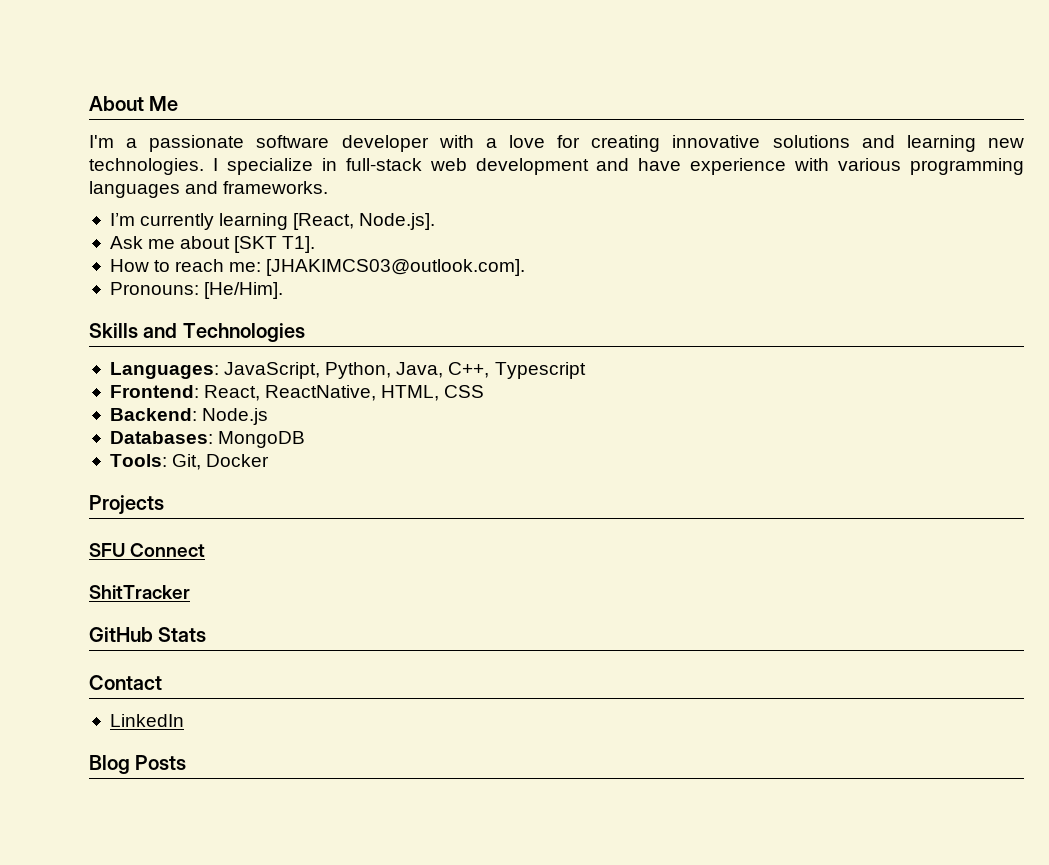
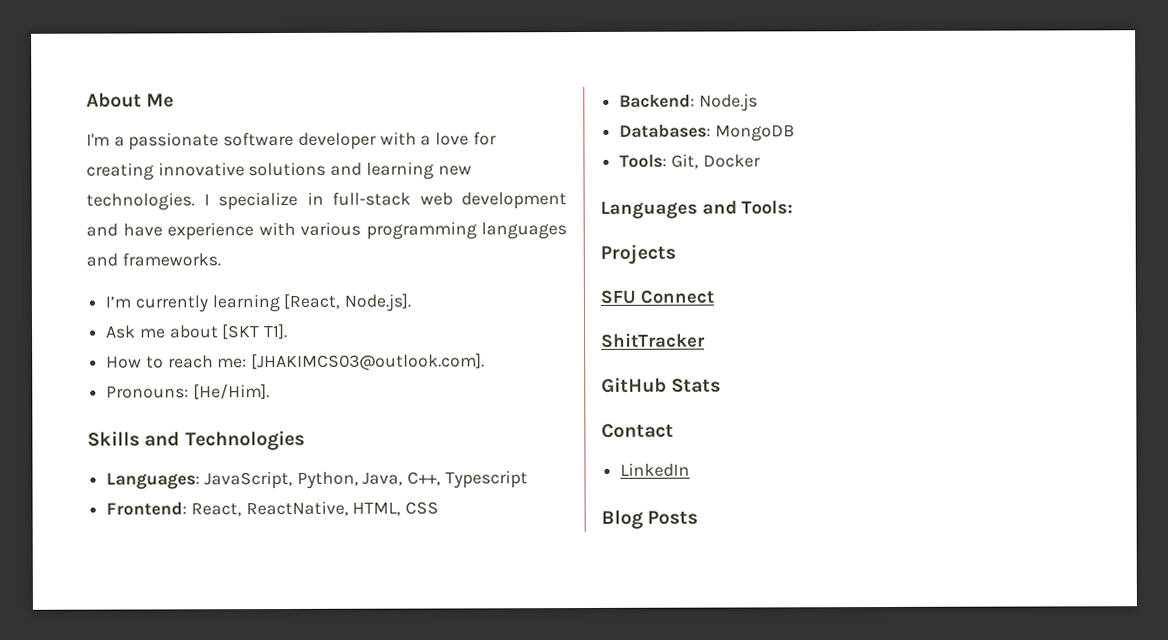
+ Languages and Tools:

